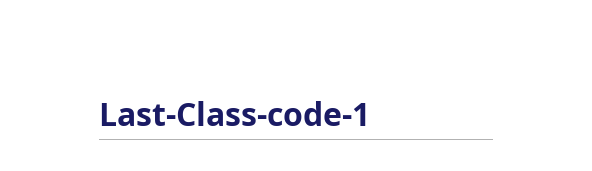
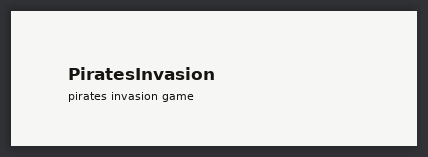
- Last-Class-code-1
+ PiratesInvasion
+ pirates invasion game

